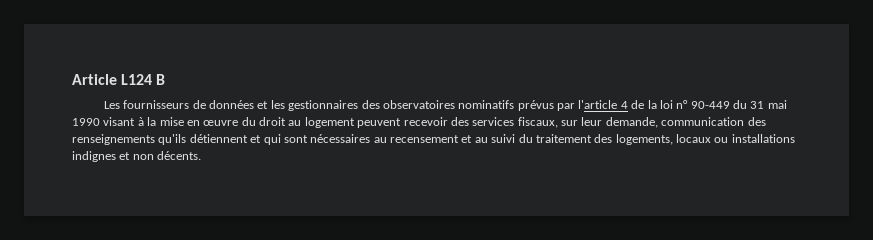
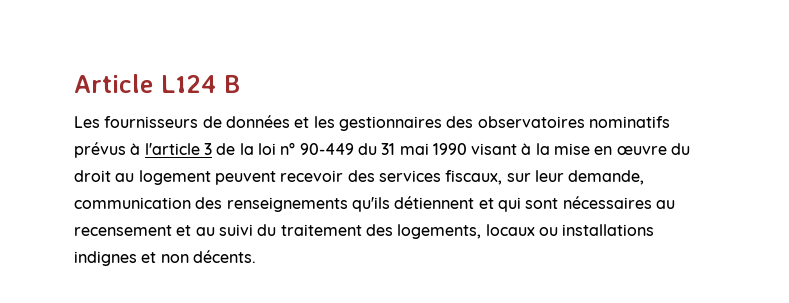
- Les fournisseurs de données et les gestionnaires des observatoires nominatifs prévus par l'article 4 de la loi n° 90-449 du 31 mai 1990 visant à la mise en œuvre du droit au logement peuvent recevoir des services fiscaux, sur leur demande, communication des renseignements qu'ils détiennent et qui sont nécessaires au recensement et au suivi du traitement des logements, locaux ou installations indignes et non décents.
+ Les fournisseurs de données et les gestionnaires des observatoires nominatifs prévus à l'article 3 de la loi n° 90-449 du 31 mai 1990 visant à la mise en œuvre du droit au logement peuvent recevoir des services fiscaux, sur leur demande, communication des renseignements qu'ils détiennent et qui sont nécessaires au recensement et au suivi du traitement des logements, locaux ou installations indignes et non décents.

